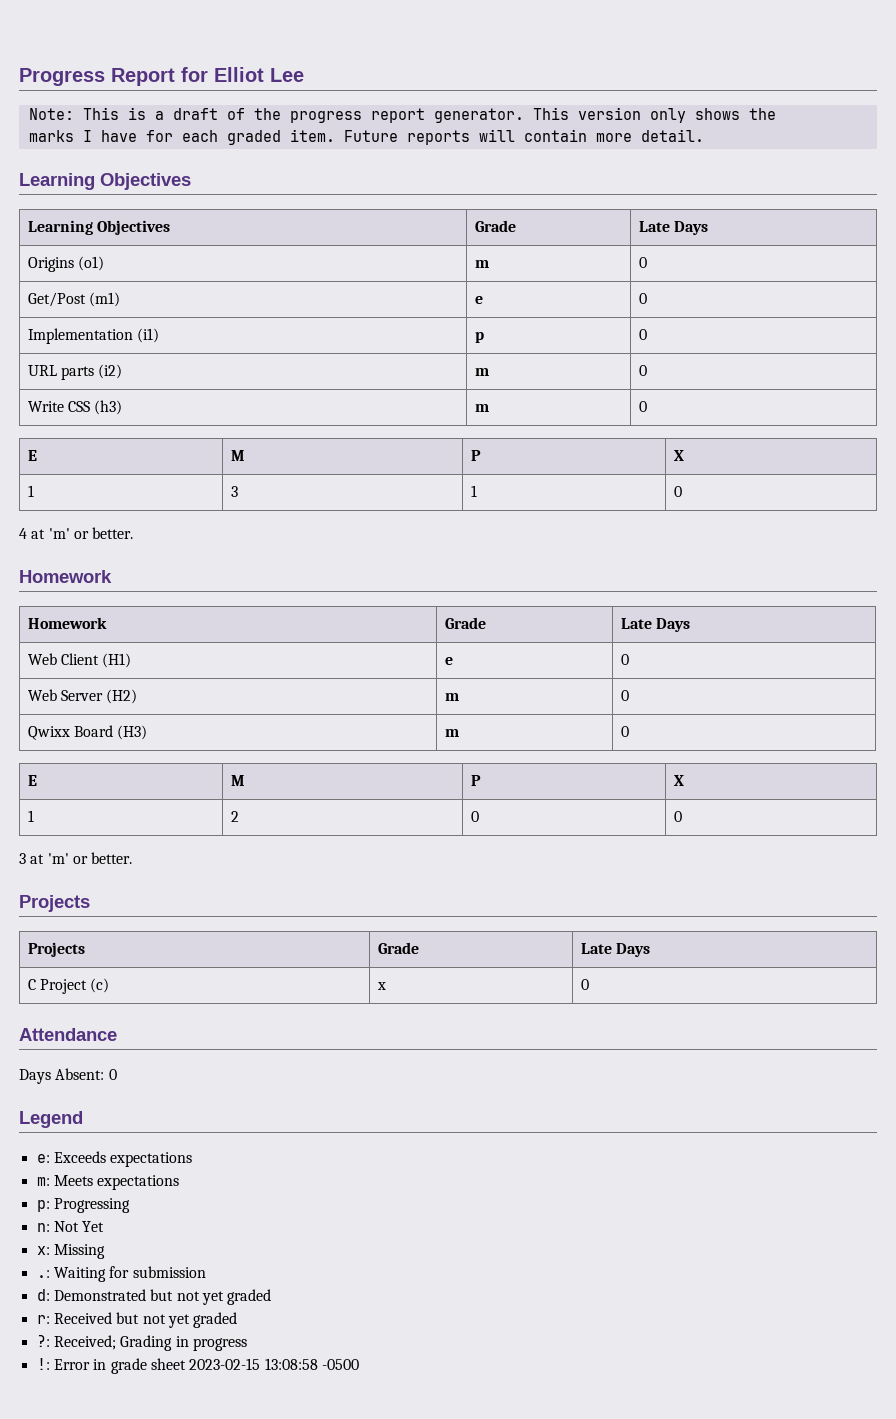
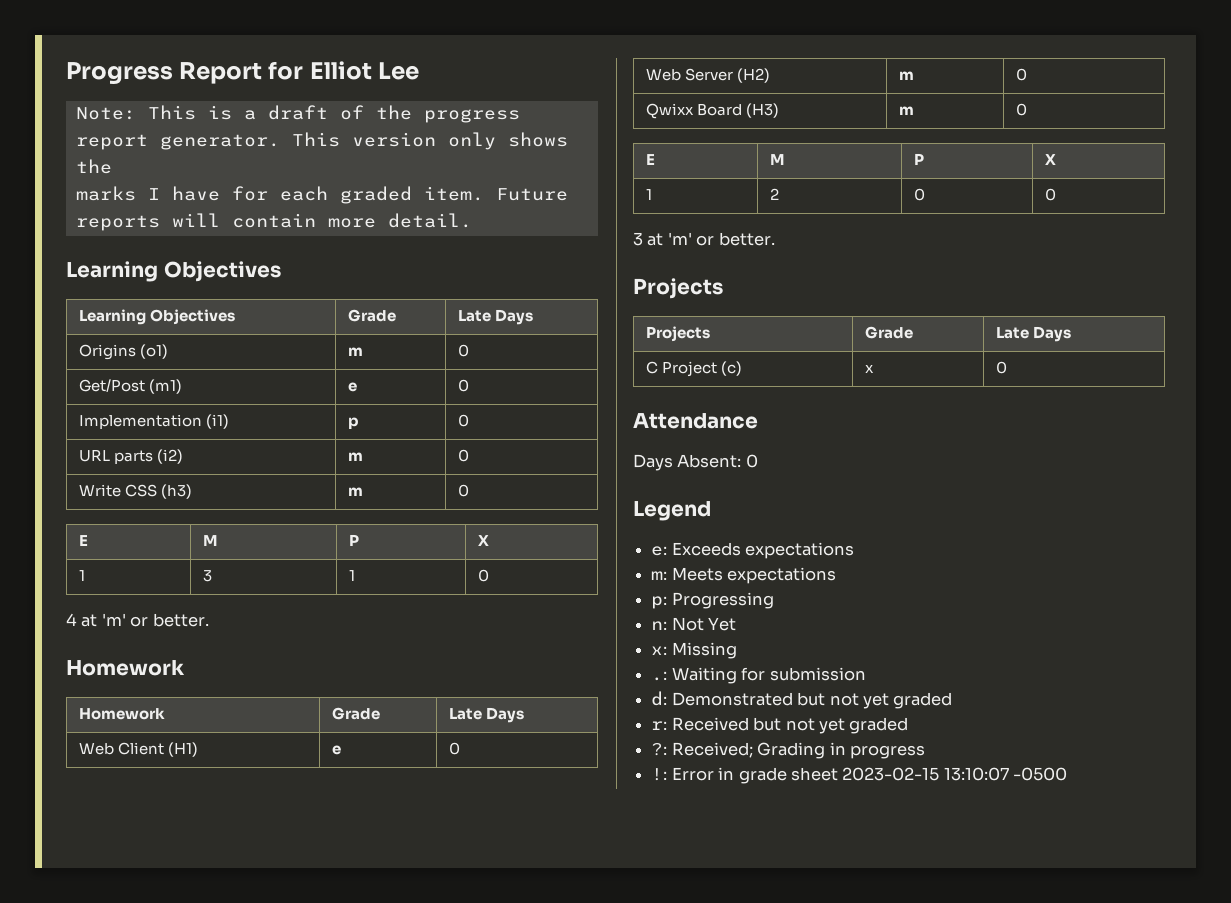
- !: Error in grade sheet 2023-02-15 13:08:58 -0500
+ !: Error in grade sheet 2023-02-15 13:10:07 -0500

